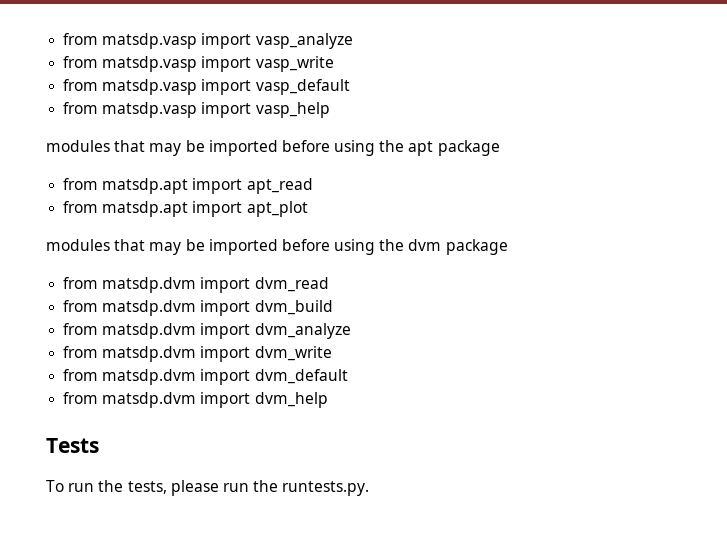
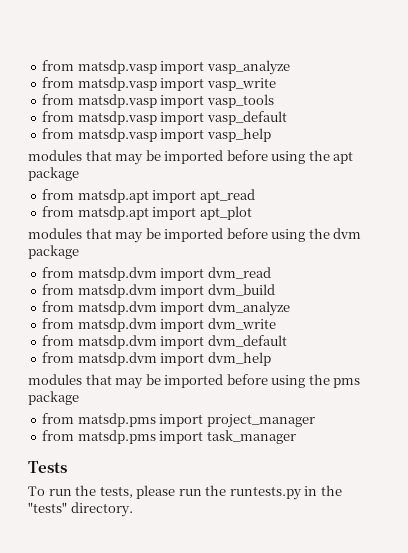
+ from matsdp.vasp import vasp_tools
+ modules that may be imported before using the pms package
+ from matsdp.pms import project_manager
+ from matsdp.pms import task_manager
- To run the tests, please run the runtests.py.
+ To run the tests, please run the runtests.py in the "tests" directory.

